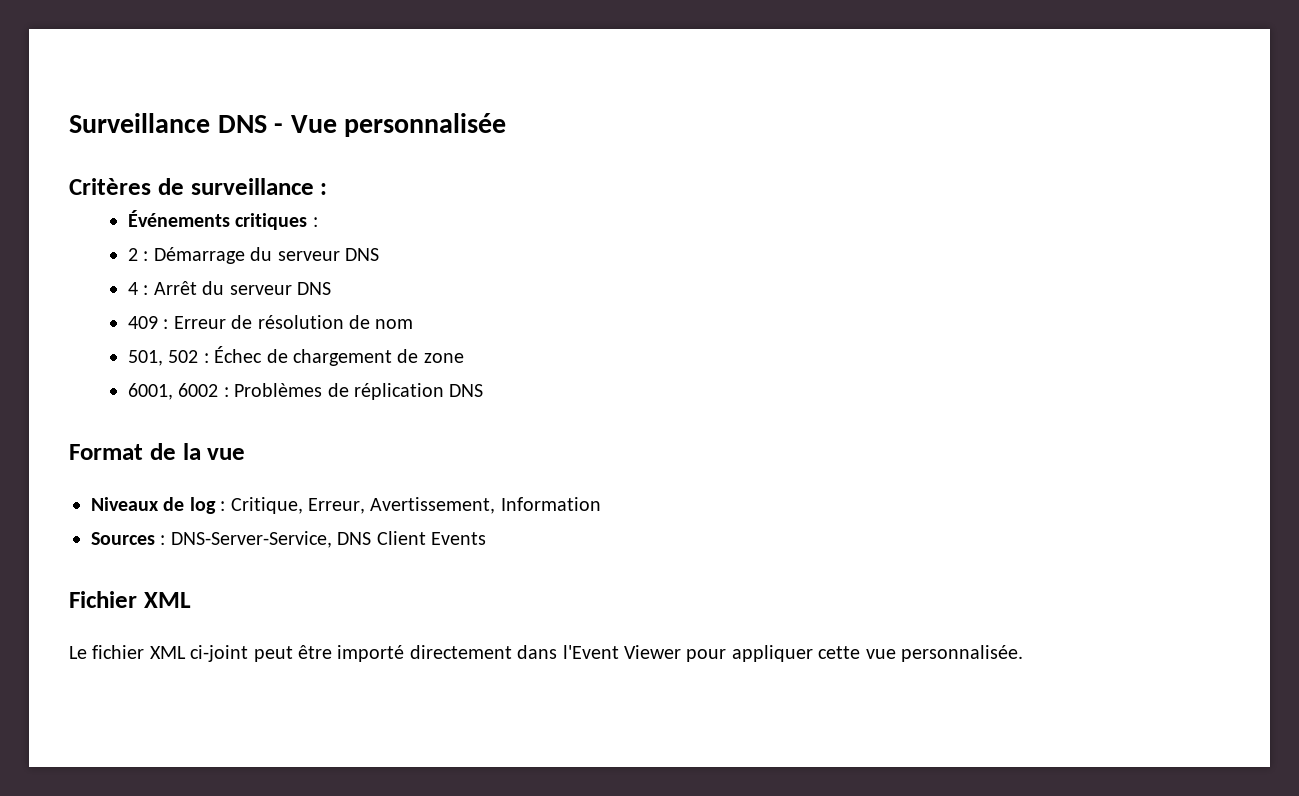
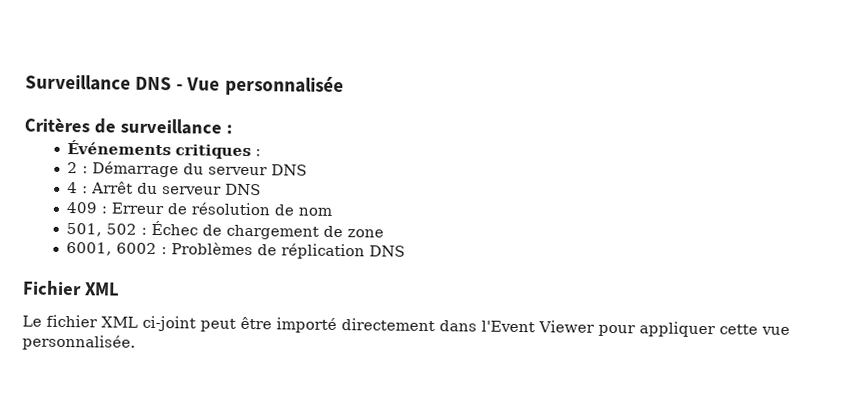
- Format de la vue
- Niveaux de log : Critique, Erreur, Avertissement, Information
- Sources : DNS-Server-Service, DNS Client Events

